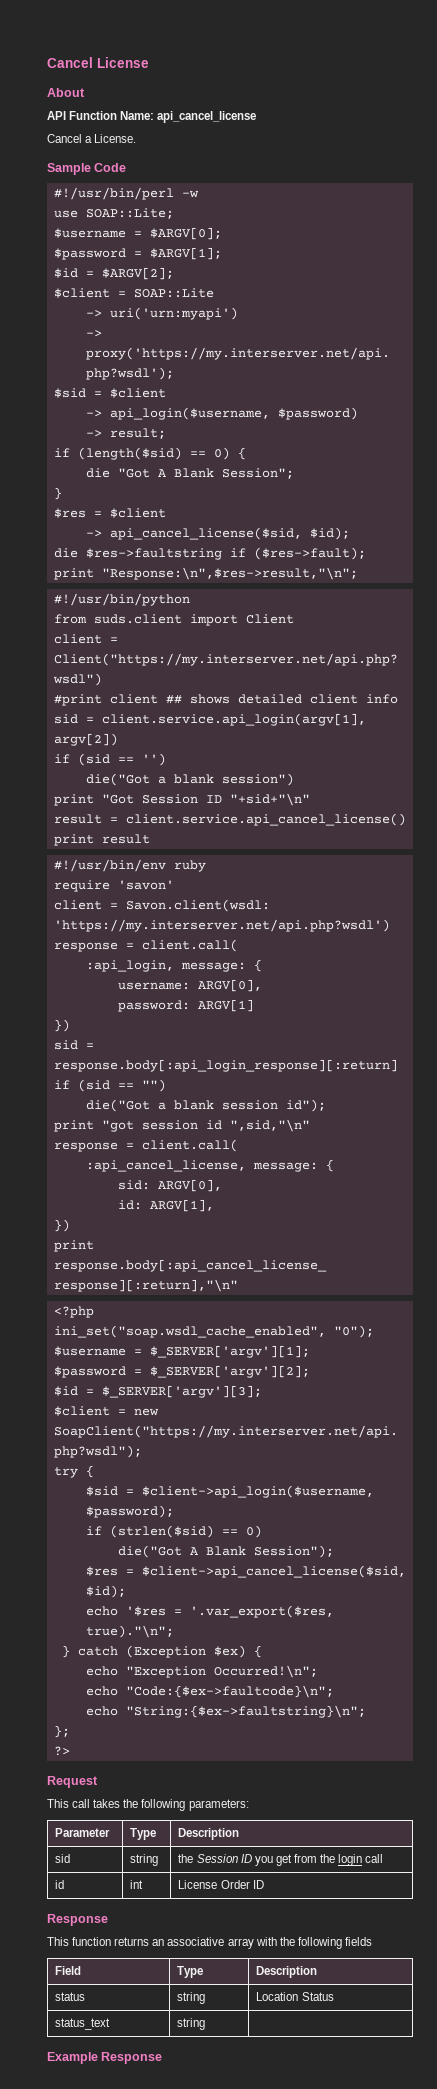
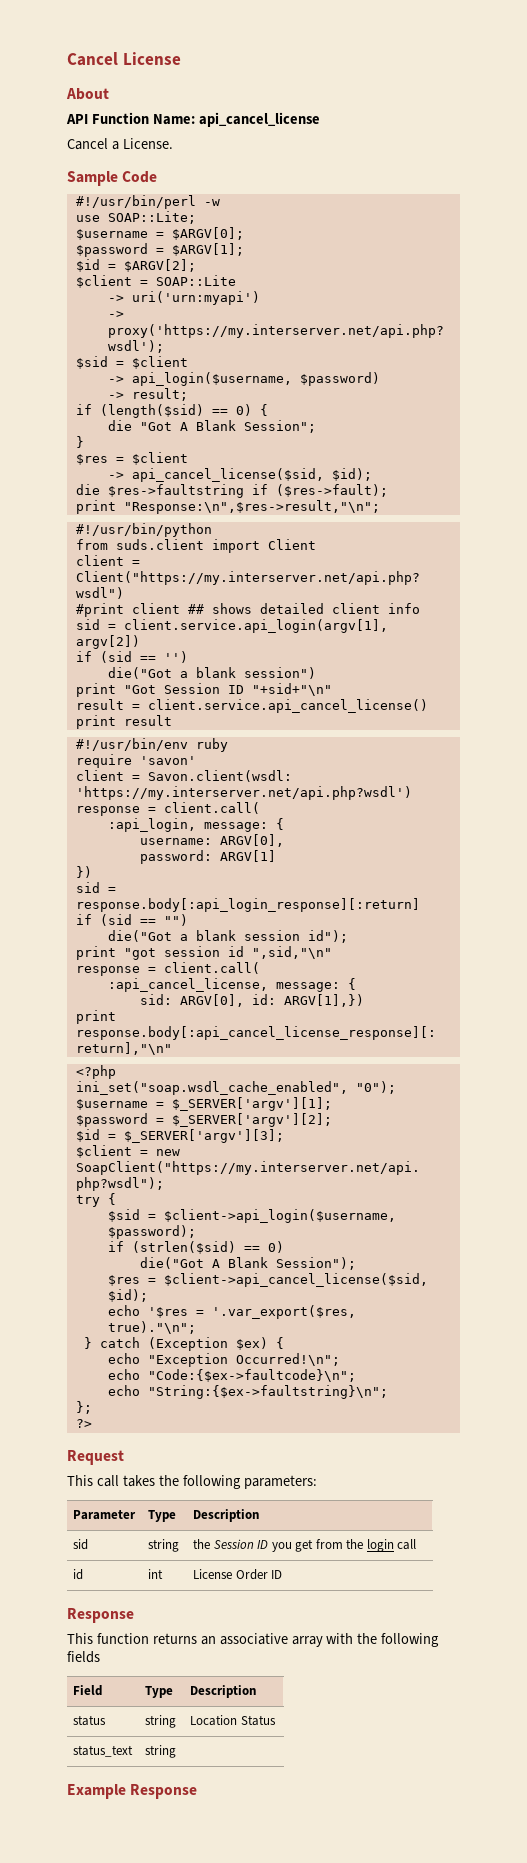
- sid: ARGV[0],
- id: ARGV[1],
- })
+ sid: ARGV[0], id: ARGV[1],})

